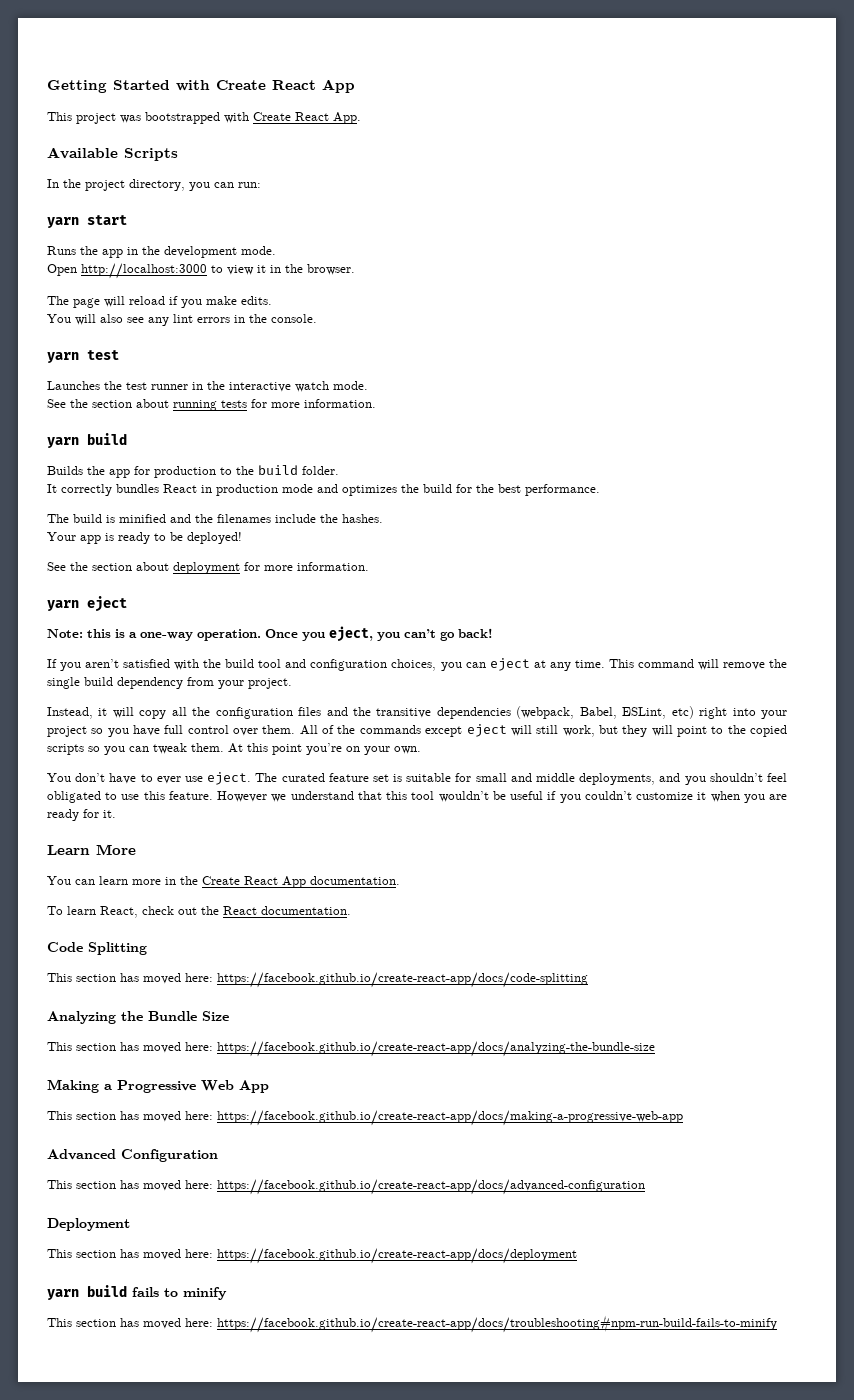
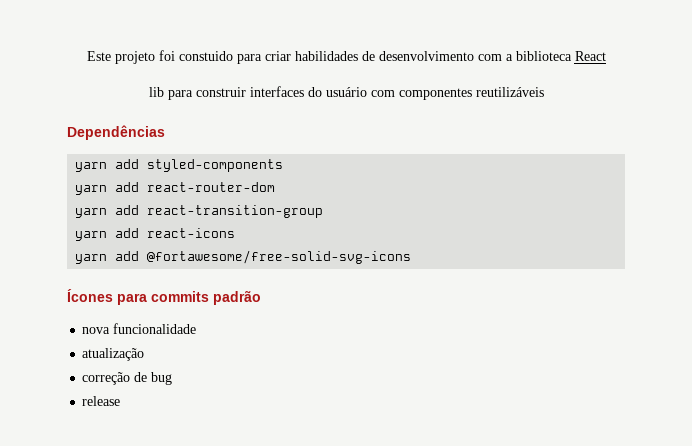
- Getting Started with Create React App
- This project was bootstrapped with Create React App.
- Available Scripts
- In the project directory, you can run:
- yarn start
- Runs the app in the development mode.
- Open http://localhost:3000 to view it in the browser.
- The page will reload if you make edits.
- You will also see any lint errors in the console.
- yarn test
- Launches the test runner in the interactive watch mode.
- See the section about running tests for more information.
- yarn build
- Builds the app for production to the build folder.
- It correctly bundles React in production mode and optimizes the build for the best performance.
- The build is minified and the filenames include the hashes.
- Your app is ready to be deployed!
- See the section about deployment for more information.
- yarn eject
- Note: this is a one-way operation. Once you eject, you can’t go back!
- If you aren’t satisfied with the build tool and configuration choices, you can eject at any time. This command will remove the single build dependency from your project.
- Instead, it will copy all the configuration files and the transitive dependencies (webpack, Babel, ESLint, etc) right into your project so you have full control over them. All of the commands except eject will still work, but they will point to the copied scripts so you can tweak them. At this point you’re on your own.
- You don’t have to ever use eject. The curated feature set is suitable for small and middle deployments, and you shouldn’t feel obligated to use this feature. However we understand that this tool wouldn’t be useful if you couldn’t customize it when you are ready for it.
- Learn More
- You can learn more in the Create React App documentation.
- To learn React, check out the React documentation.
- Code Splitting
- This section has moved here: https://facebook.github.io/create-react-app/docs/code-splitting
- Analyzing the Bundle Size
- This section has moved here: https://facebook.github.io/create-react-app/docs/analyzing-the-bundle-size
- Making a Progressive Web App
- This section has moved here: https://facebook.github.io/create-react-app/docs/making-a-progressive-web-app
- Advanced Configuration
- This section has moved here: https://facebook.github.io/create-react-app/docs/advanced-configuration
- Deployment
- This section has moved here: https://facebook.github.io/create-react-app/docs/deployment
- yarn build fails to minify
- This section has moved here: https://facebook.github.io/create-react-app/docs/troubleshooting#npm-run-build-fails-to-minify
+ Este projeto foi constuido para criar habilidades de desenvolvimento com a biblioteca React
+ lib para construir interfaces do usuário com componentes reutilizáveis
+ Dependências
+ yarn add styled-components
+ yarn add react-router-dom
+ yarn add react-transition-group
+ yarn add react-icons
+ yarn add @fortawesome/free-solid-svg-icons
+ Ícones para commits padrão
+ nova funcionalidade
+ atualização
+ correção de bug
+ release

